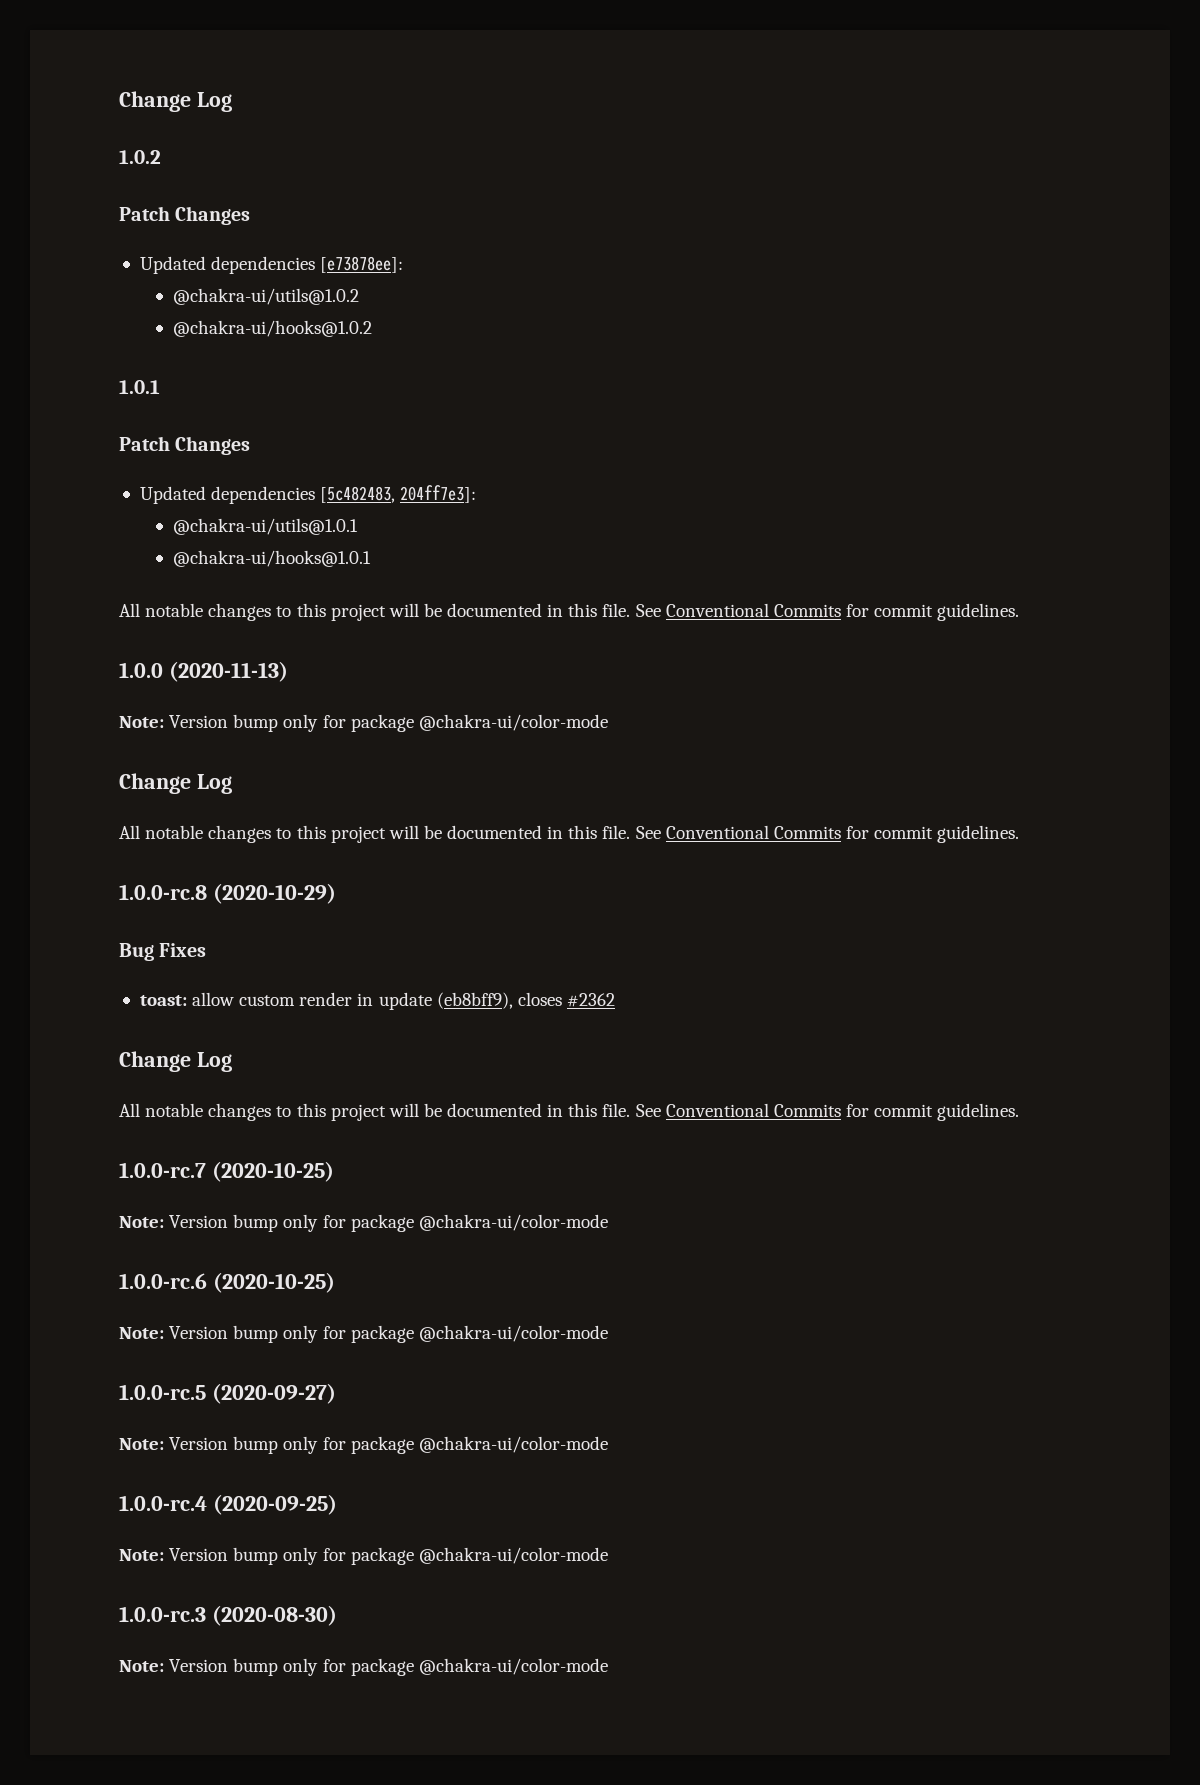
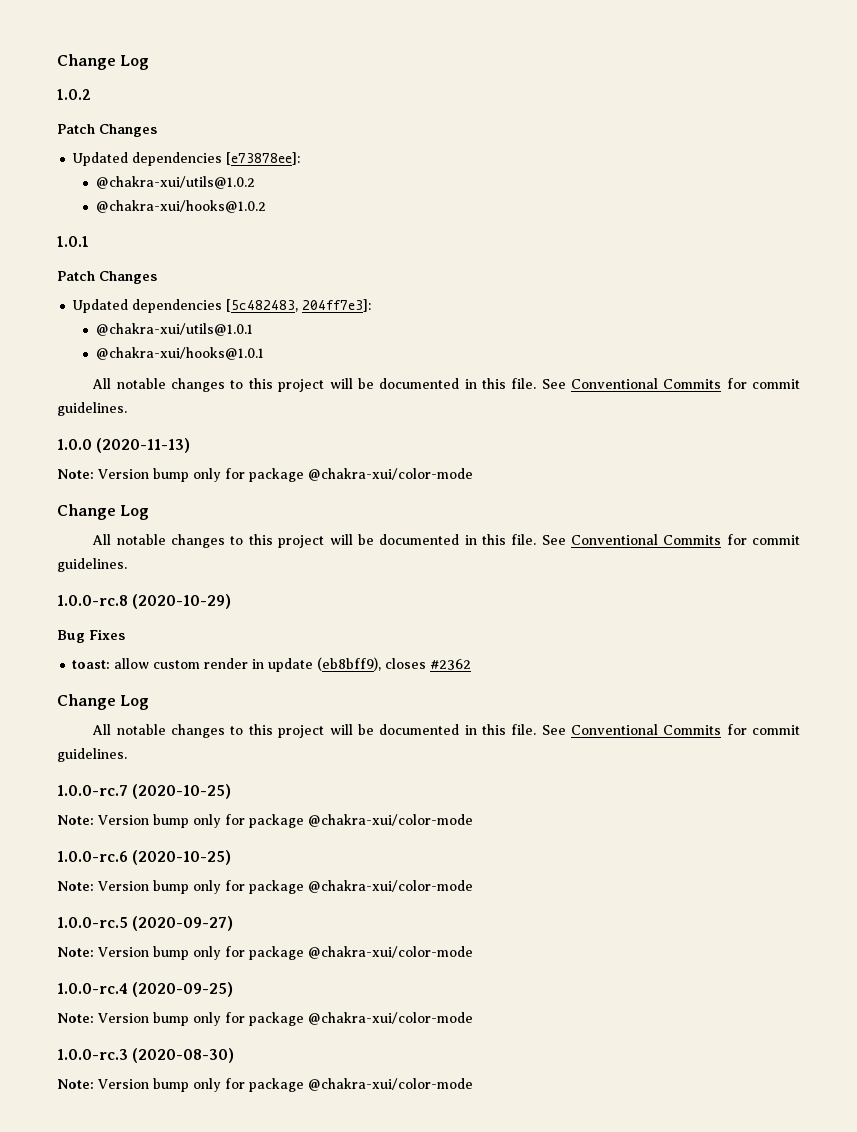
- @chakra-ui/utils@1.0.2
- @chakra-ui/hooks@1.0.2
+ @chakra-xui/utils@1.0.2
+ @chakra-xui/hooks@1.0.2
- @chakra-ui/utils@1.0.1
- @chakra-ui/hooks@1.0.1
+ @chakra-xui/utils@1.0.1
+ @chakra-xui/hooks@1.0.1
  1.0.0 (2020-11-13)
- Note: Version bump only for package @chakra-ui/color-mode
+ Note: Version bump only for package @chakra-xui/color-mode
  1.0.0-rc.7 (2020-10-25)
- Note: Version bump only for package @chakra-ui/color-mode
+ Note: Version bump only for package @chakra-xui/color-mode
  1.0.0-rc.6 (2020-10-25)
- Note: Version bump only for package @chakra-ui/color-mode
+ Note: Version bump only for package @chakra-xui/color-mode
  1.0.0-rc.5 (2020-09-27)
- Note: Version bump only for package @chakra-ui/color-mode
+ Note: Version bump only for package @chakra-xui/color-mode
  1.0.0-rc.4 (2020-09-25)
- Note: Version bump only for package @chakra-ui/color-mode
+ Note: Version bump only for package @chakra-xui/color-mode
  1.0.0-rc.3 (2020-08-30)
- Note: Version bump only for package @chakra-ui/color-mode
+ Note: Version bump only for package @chakra-xui/color-mode

